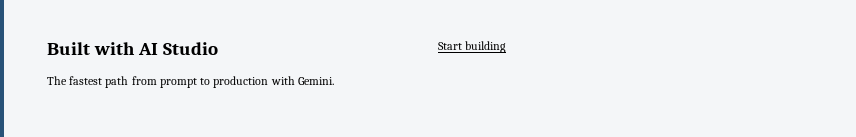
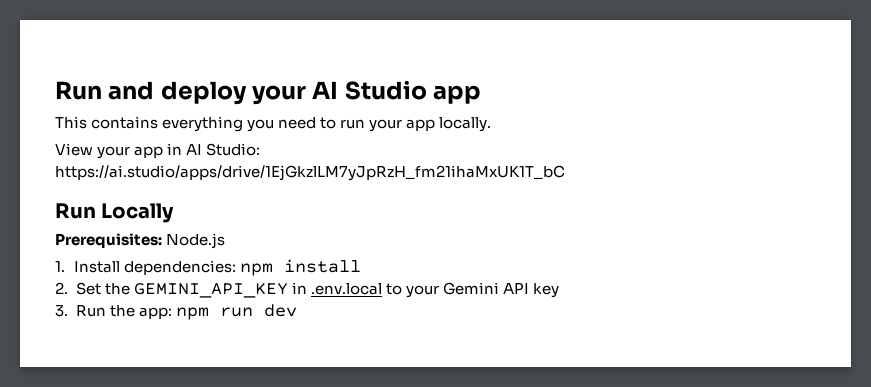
- Built with AI Studio
- The fastest path from prompt to production with Gemini.
- Start building
+ Run and deploy your AI Studio app
+ This contains everything you need to run your app locally.
+ View your app in AI Studio: https://ai.studio/apps/drive/1EjGkzlLM7yJpRzH_fm21ihaMxUK1T_bC
+ Run Locally
+ Prerequisites: Node.js
+ 1. Install dependencies: npm install
+ 2. Set the GEMINI_API_KEY in .env.local to your Gemini API key
+ 3. Run the app: npm run dev

